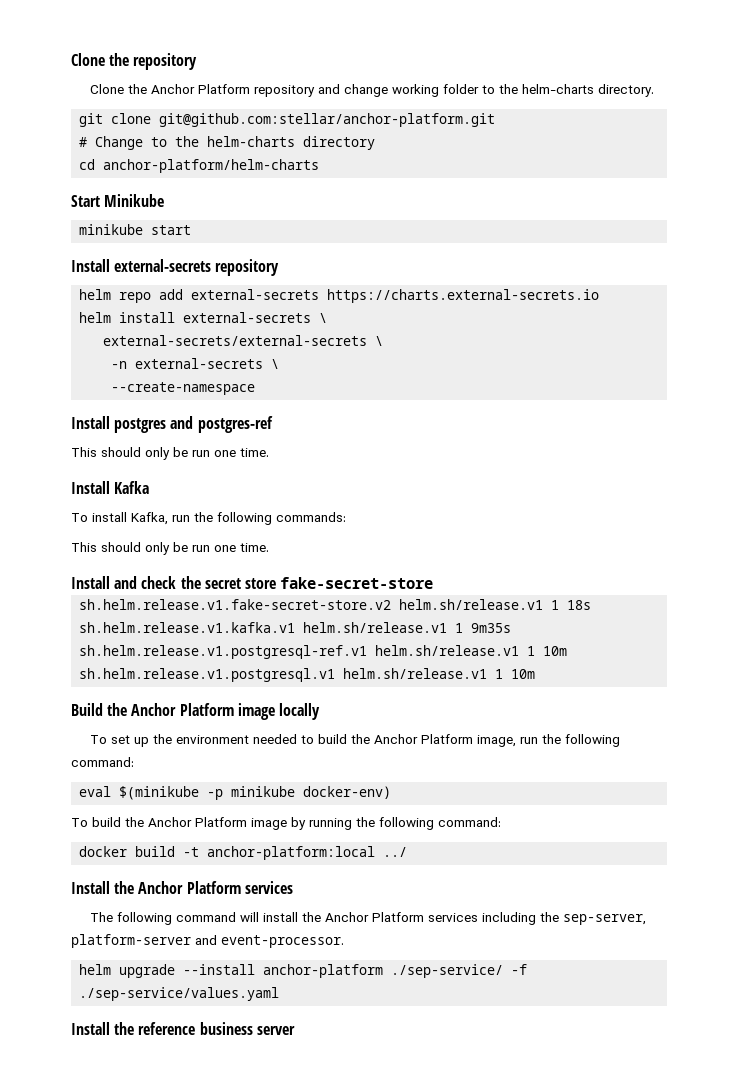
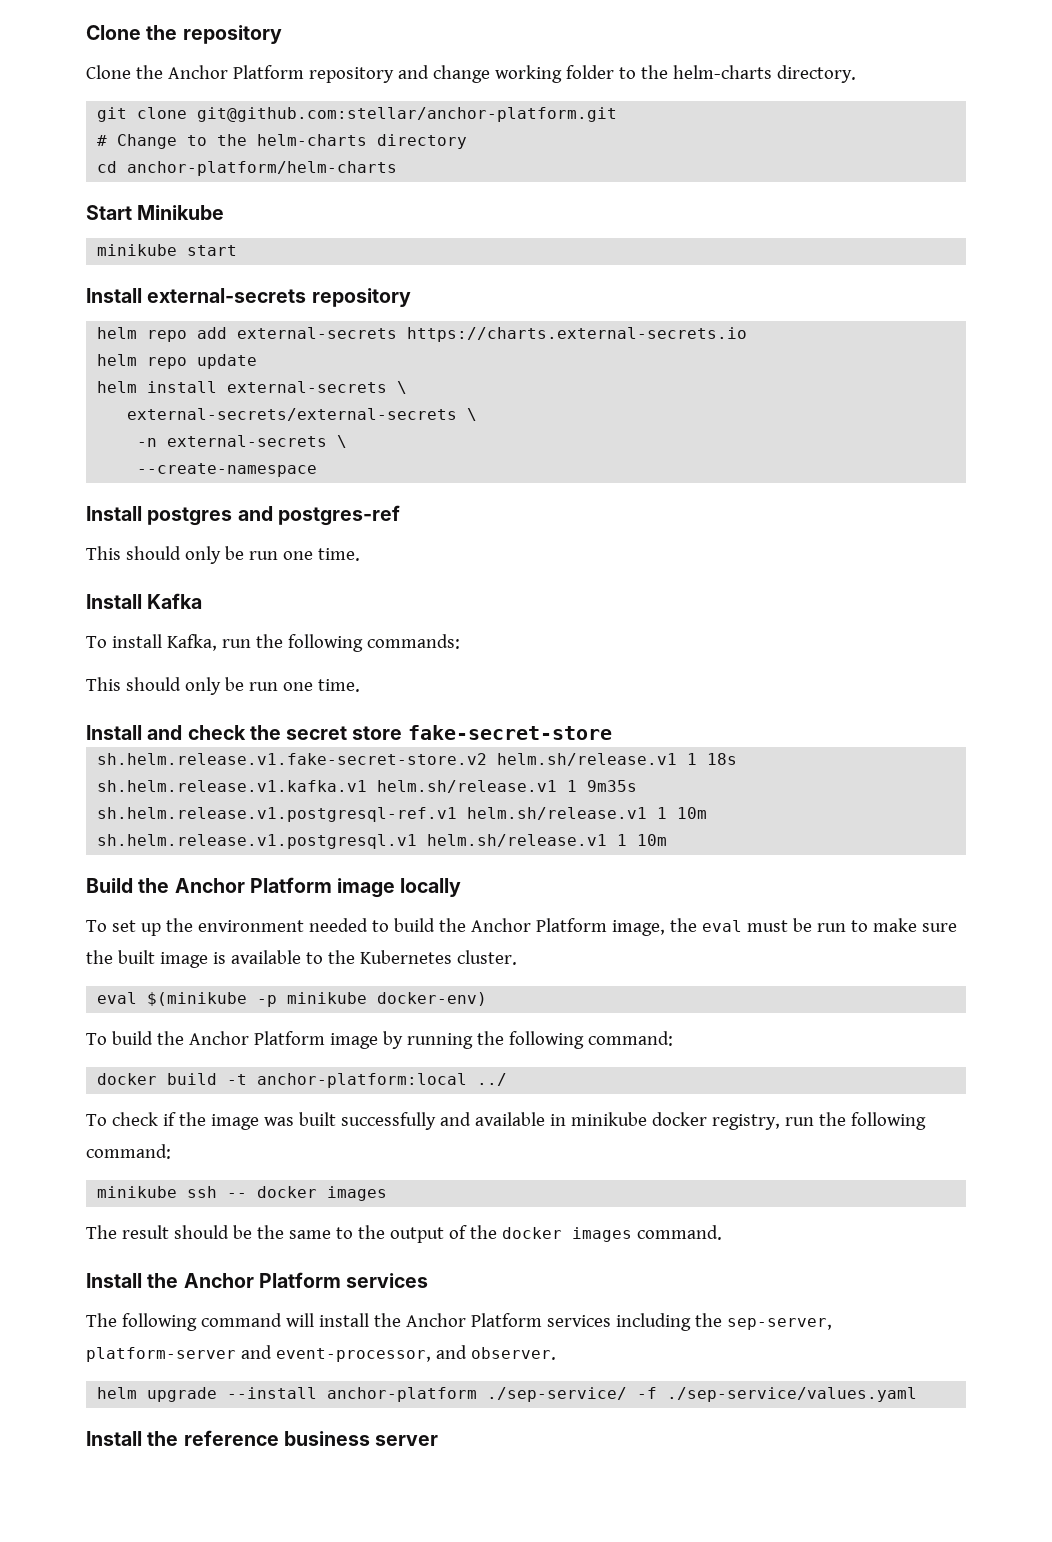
+ helm repo update
- To set up the environment needed to build the Anchor Platform image, run the following command:
+ To set up the environment needed to build the Anchor Platform image, the eval must be run to make sure the built image is available to the Kubernetes cluster.
+ To check if the image was built successfully and available in minikube docker registry, run the following command:
+ minikube ssh -- docker images
+ The result should be the same to the output of the docker images command.
- The following command will install the Anchor Platform services including the sep-server, platform-server and event-processor.
+ The following command will install the Anchor Platform services including the sep-server, platform-server and event-processor, and observer.

